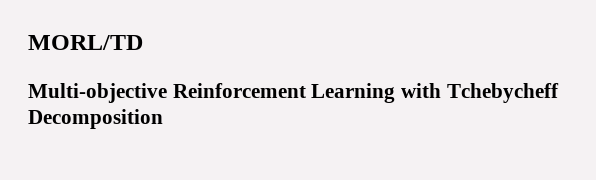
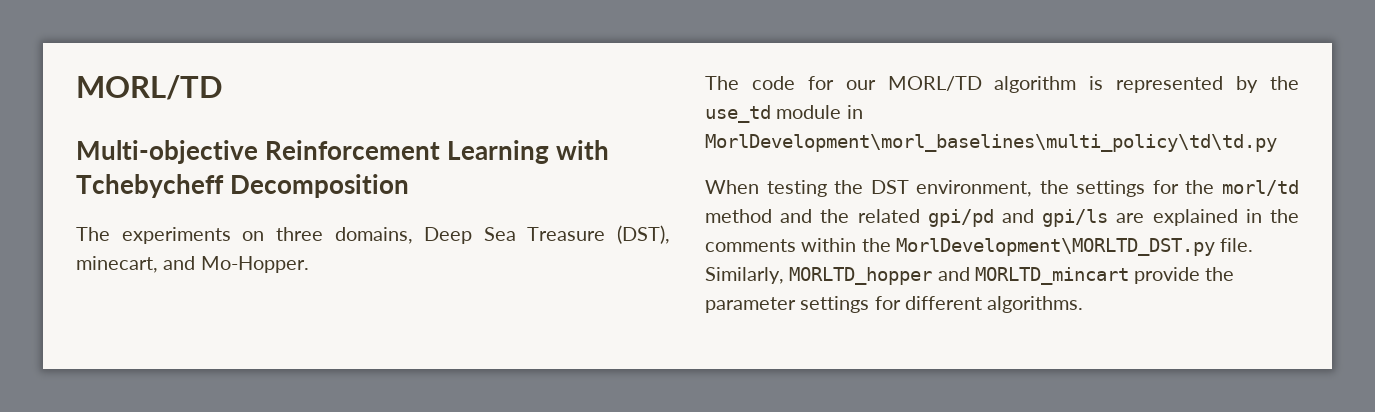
+ The experiments on three domains, Deep Sea Treasure (DST), minecart, and Mo-Hopper.
+ The code for our MORL/TD algorithm is represented by the use_td module in MorlDevelopment\morl_baselines\multi_policy\td\td.py
+ When testing the DST environment, the settings for the morl/td method and the related gpi/pd and gpi/ls are explained in the comments within the MorlDevelopment\MORLTD_DST.py file. Similarly, MORLTD_hopper and MORLTD_mincart provide the parameter settings for different algorithms.

